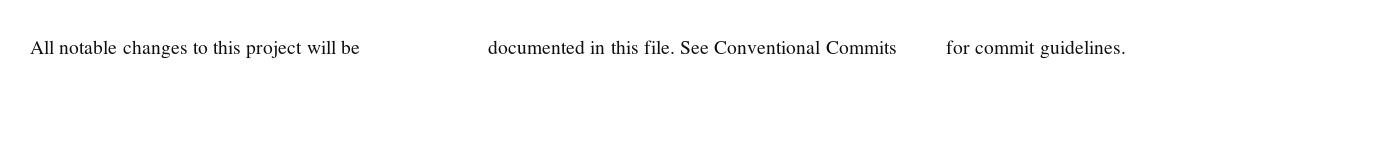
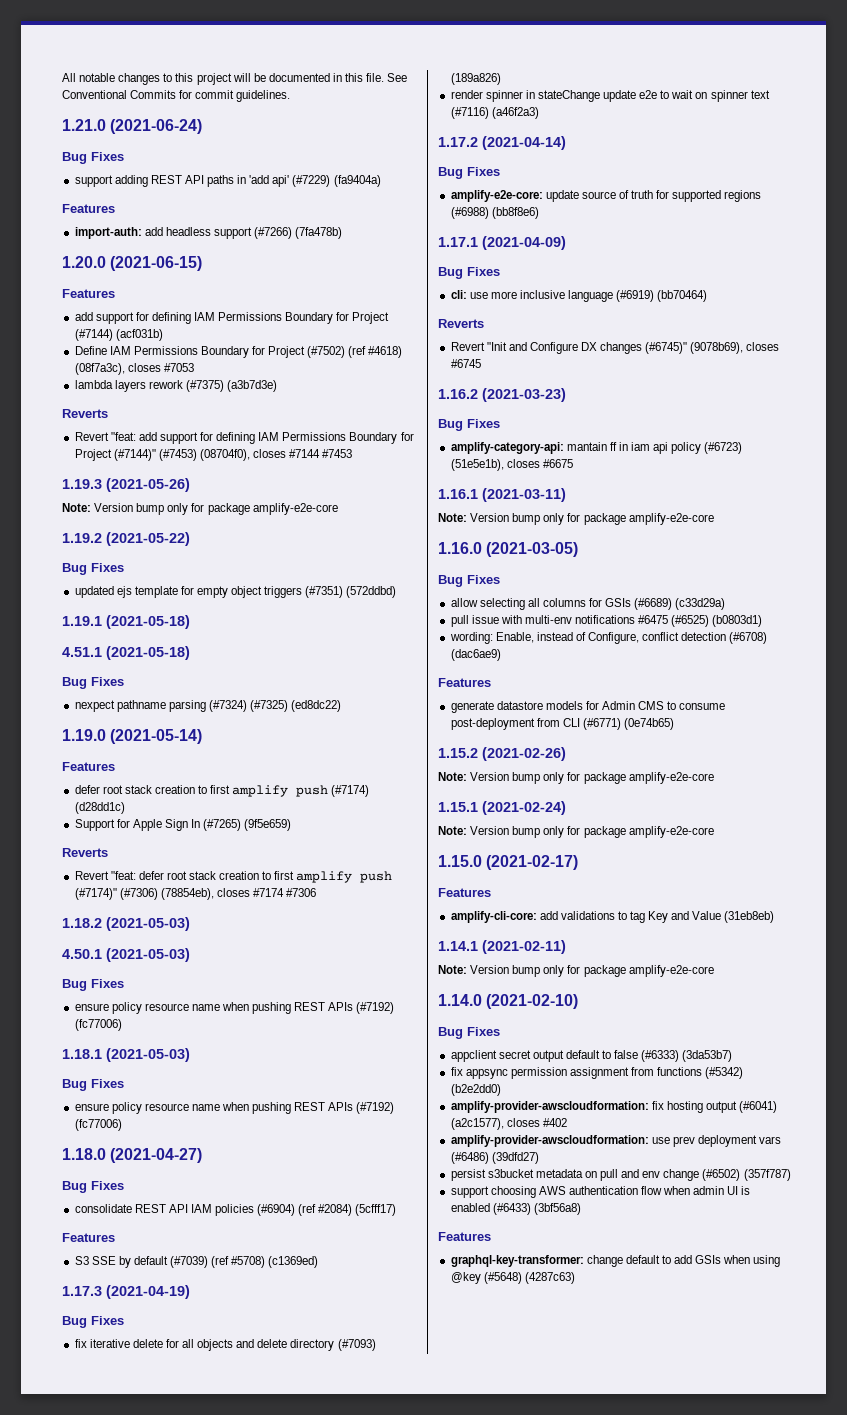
+ 1.21.0 (2021-06-24)
+ Bug Fixes
+ support adding REST API paths in 'add api' (#7229) (fa9404a)
+ Features
+ import-auth: add headless support (#7266) (7fa478b)
+ 1.20.0 (2021-06-15)
+ Features
+ add support for defining IAM Permissions Boundary for Project (#7144) (acf031b)
+ Define IAM Permissions Boundary for Project (#7502) (ref #4618) (08f7a3c), closes #7053
+ lambda layers rework (#7375) (a3b7d3e)
+ Reverts
+ Revert "feat: add support for defining IAM Permissions Boundary for Project (#7144)" (#7453) (08704f0), closes #7144 #7453
+ 1.19.3 (2021-05-26)
+ Note: Version bump only for package amplify-e2e-core
+ 1.19.2 (2021-05-22)
+ Bug Fixes
+ updated ejs template for empty object triggers (#7351) (572ddbd)
+ 1.19.1 (2021-05-18)
+ 4.51.1 (2021-05-18)
+ Bug Fixes
+ nexpect pathname parsing (#7324) (#7325) (ed8dc22)
+ 1.19.0 (2021-05-14)
+ Features
+ defer root stack creation to first amplify push (#7174) (d28dd1c)
+ Support for Apple Sign In (#7265) (9f5e659)
+ Reverts
+ Revert "feat: defer root stack creation to first amplify push (#7174)" (#7306) (78854eb), closes #7174 #7306
+ 1.18.2 (2021-05-03)
+ 4.50.1 (2021-05-03)
+ Bug Fixes
+ ensure policy resource name when pushing REST APIs (#7192) (fc77006)
+ 1.18.1 (2021-05-03)
+ Bug Fixes
+ ensure policy resource name when pushing REST APIs (#7192) (fc77006)
+ 1.18.0 (2021-04-27)
+ Bug Fixes
+ consolidate REST API IAM policies (#6904) (ref #2084) (5cfff17)
+ Features
+ S3 SSE by default (#7039) (ref #5708) (c1369ed)
+ 1.17.3 (2021-04-19)
+ Bug Fixes
+ fix iterative delete for all objects and delete directory (#7093) (189a826)
+ render spinner in stateChange update e2e to wait on spinner text (#7116) (a46f2a3)
+ 1.17.2 (2021-04-14)
+ Bug Fixes
+ amplify-e2e-core: update source of truth for supported regions (#6988) (bb8f8e6)
+ 1.17.1 (2021-04-09)
+ Bug Fixes
+ cli: use more inclusive language (#6919) (bb70464)
+ Reverts
+ Revert "Init and Configure DX changes (#6745)" (9078b69), closes #6745
+ 1.16.2 (2021-03-23)
+ Bug Fixes
+ amplify-category-api: mantain ff in iam api policy (#6723) (51e5e1b), closes #6675
+ 1.16.1 (2021-03-11)
+ Note: Version bump only for package amplify-e2e-core
+ 1.16.0 (2021-03-05)
+ Bug Fixes
+ allow selecting all columns for GSIs (#6689) (c33d29a)
+ pull issue with multi-env notifications #6475 (#6525) (b0803d1)
+ wording: Enable, instead of Configure, conflict detection (#6708) (dac6ae9)
+ Features
+ generate datastore models for Admin CMS to consume post-deployment from CLI (#6771) (0e74b65)
+ 1.15.2 (2021-02-26)
+ Note: Version bump only for package amplify-e2e-core
+ 1.15.1 (2021-02-24)
+ Note: Version bump only for package amplify-e2e-core
+ 1.15.0 (2021-02-17)
+ Features
+ amplify-cli-core: add validations to tag Key and Value (31eb8eb)
+ 1.14.1 (2021-02-11)
+ Note: Version bump only for package amplify-e2e-core
+ 1.14.0 (2021-02-10)
+ Bug Fixes
+ appclient secret output default to false (#6333) (3da53b7)
+ fix appsync permission assignment from functions (#5342) (b2e2dd0)
+ amplify-provider-awscloudformation: fix hosting output (#6041) (a2c1577), closes #402
+ amplify-provider-awscloudformation: use prev deployment vars (#6486) (39dfd27)
+ persist s3bucket metadata on pull and env change (#6502) (357f787)
+ support choosing AWS authentication flow when admin UI is enabled (#6433) (3bf56a8)
+ Features
+ graphql-key-transformer: change default to add GSIs when using @key (#5648) (4287c63)

